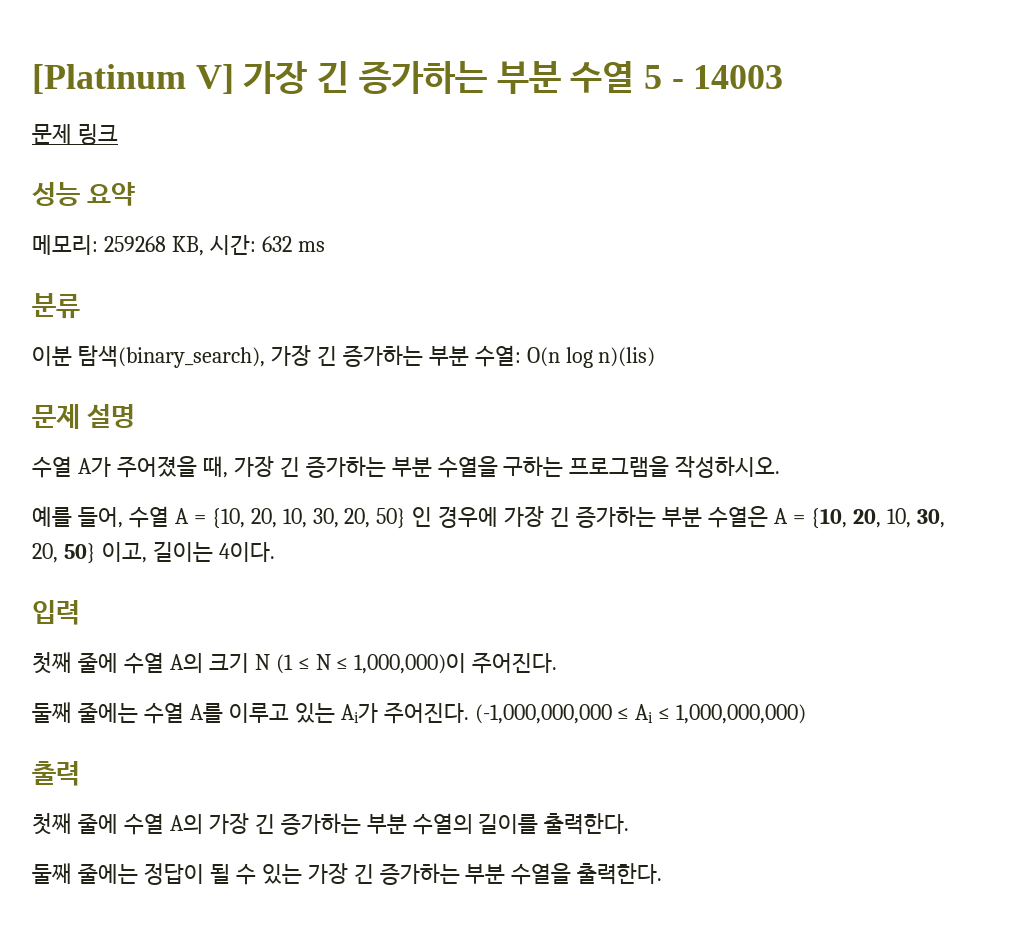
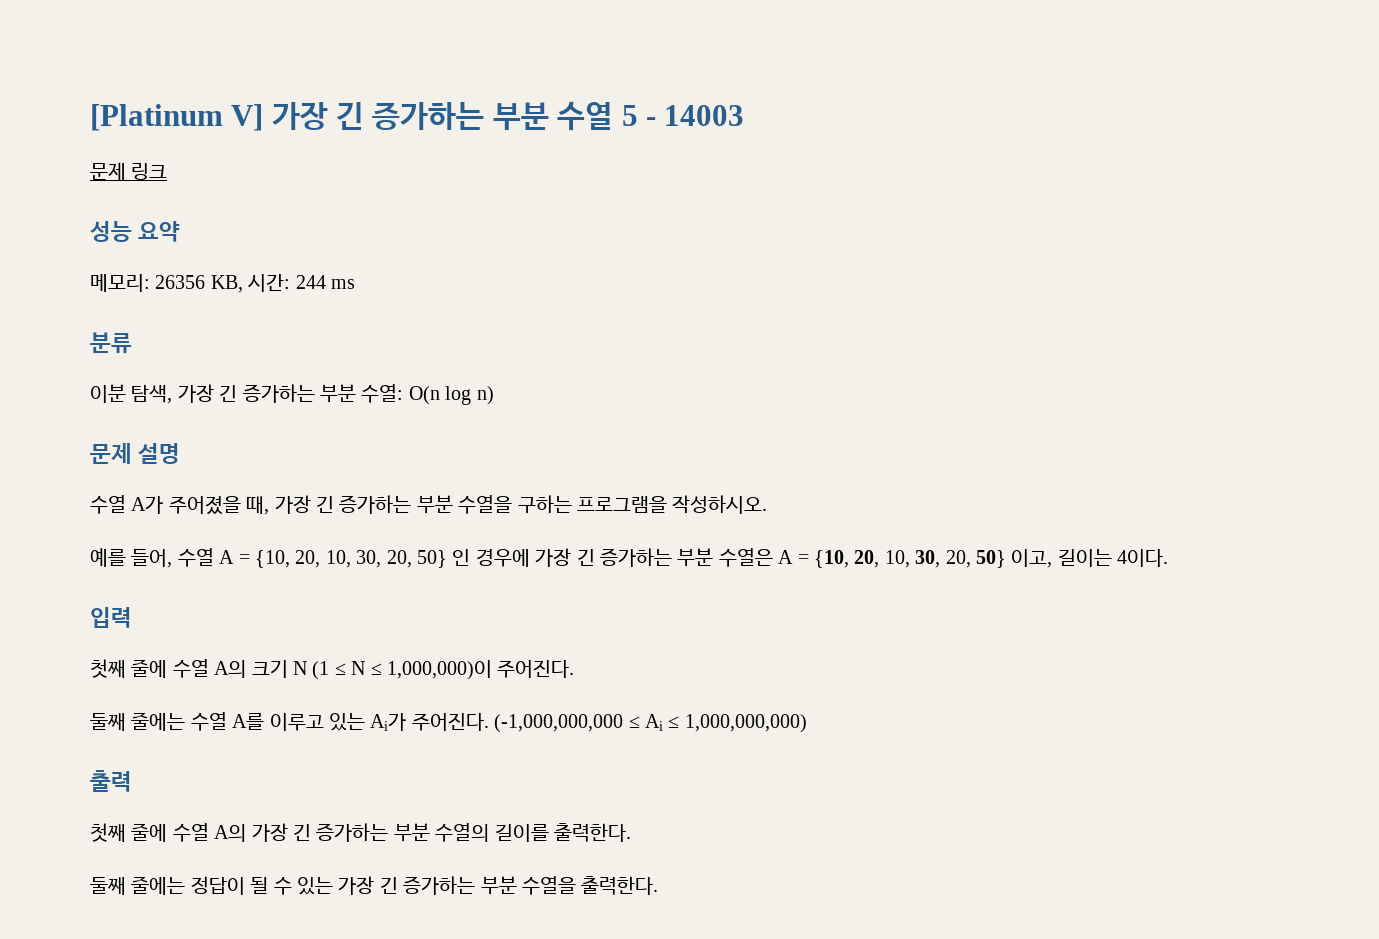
- 메모리: 259268 KB, 시간: 632 ms
+ 메모리: 26356 KB, 시간: 244 ms
- 이분 탐색(binary_search), 가장 긴 증가하는 부분 수열: O(n log n)(lis)
+ 이분 탐색, 가장 긴 증가하는 부분 수열: O(n log n)

